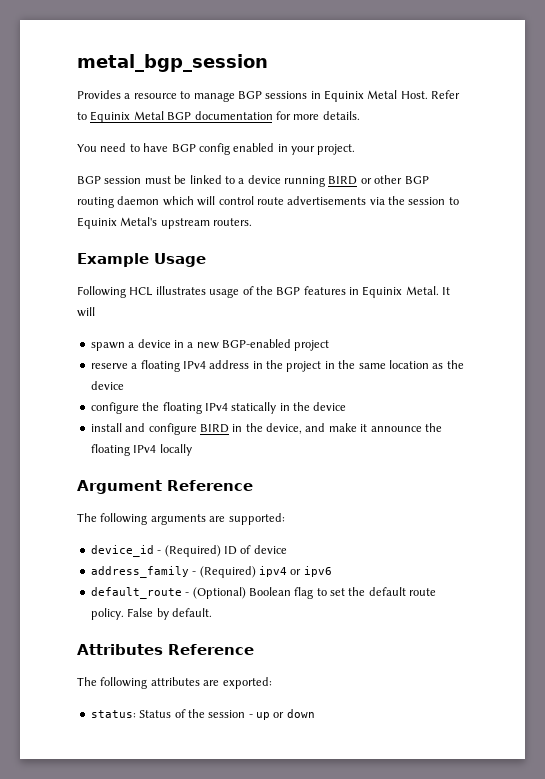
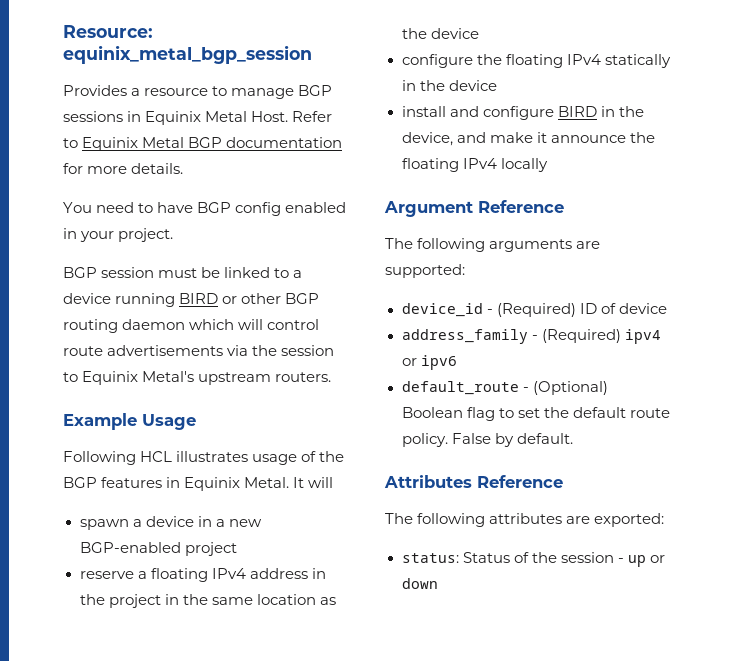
- metal_bgp_session
+ Resource: equinix_metal_bgp_session

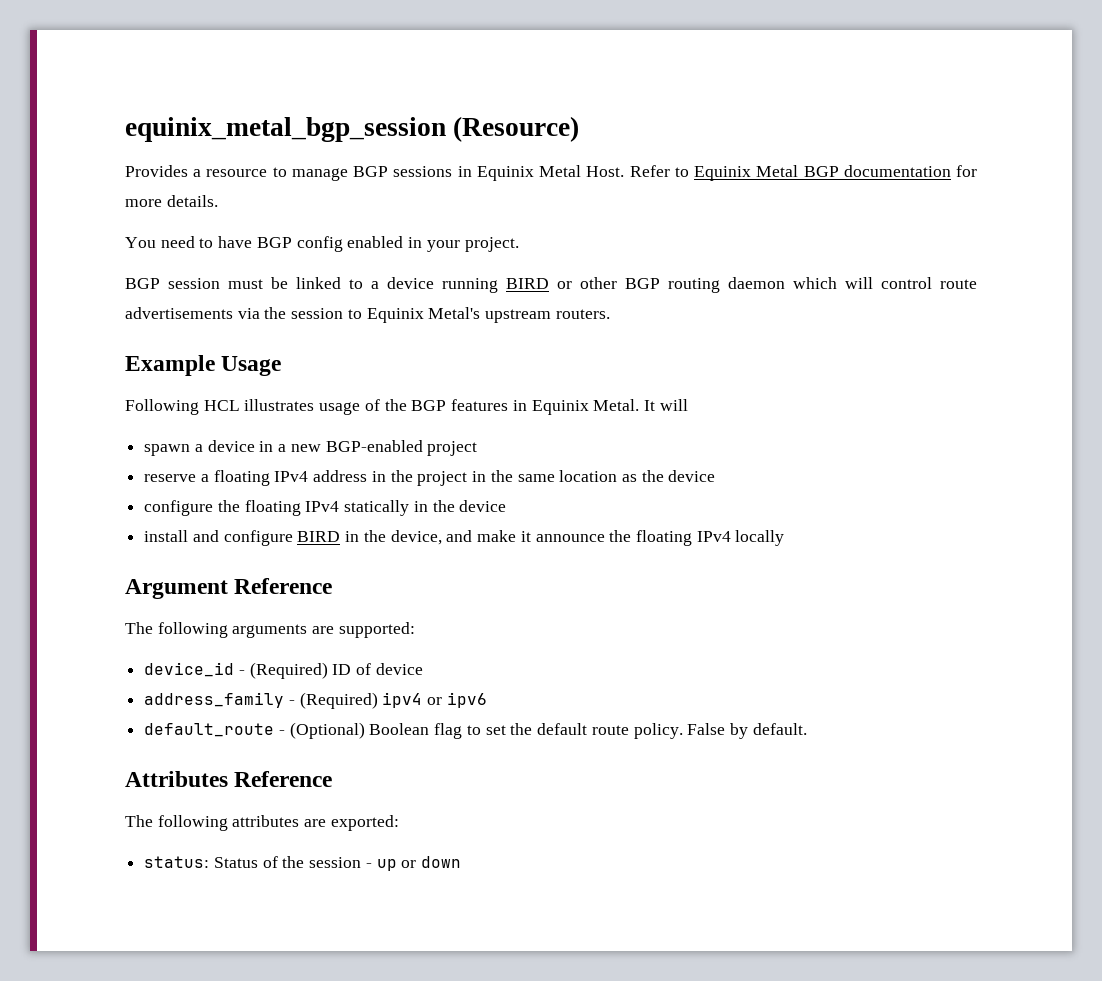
- Resource: equinix_metal_bgp_session
+ equinix_metal_bgp_session (Resource)

